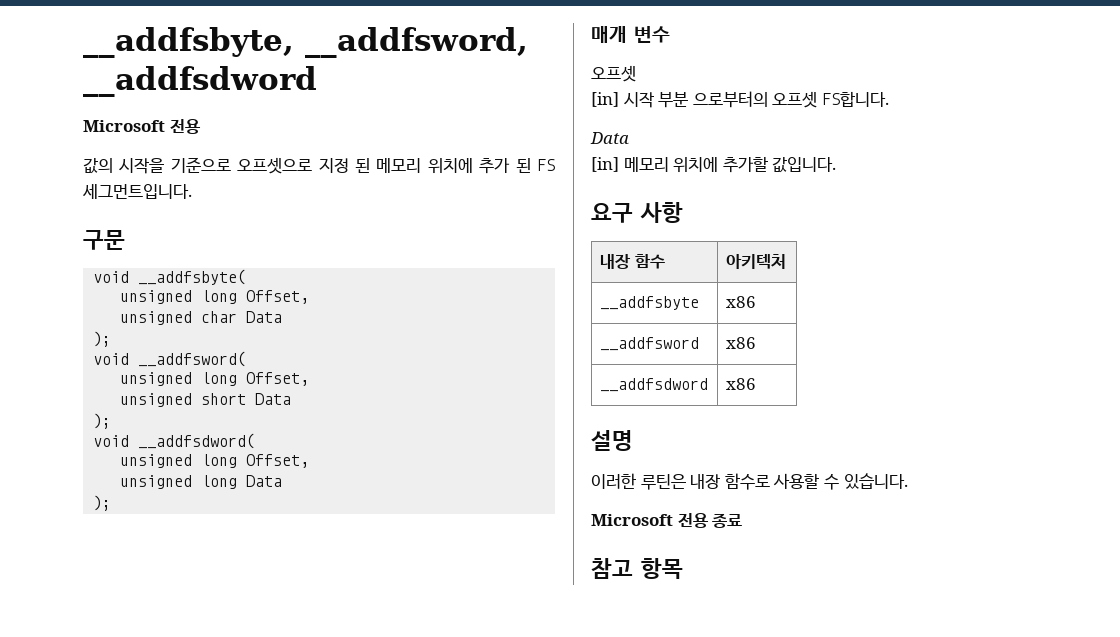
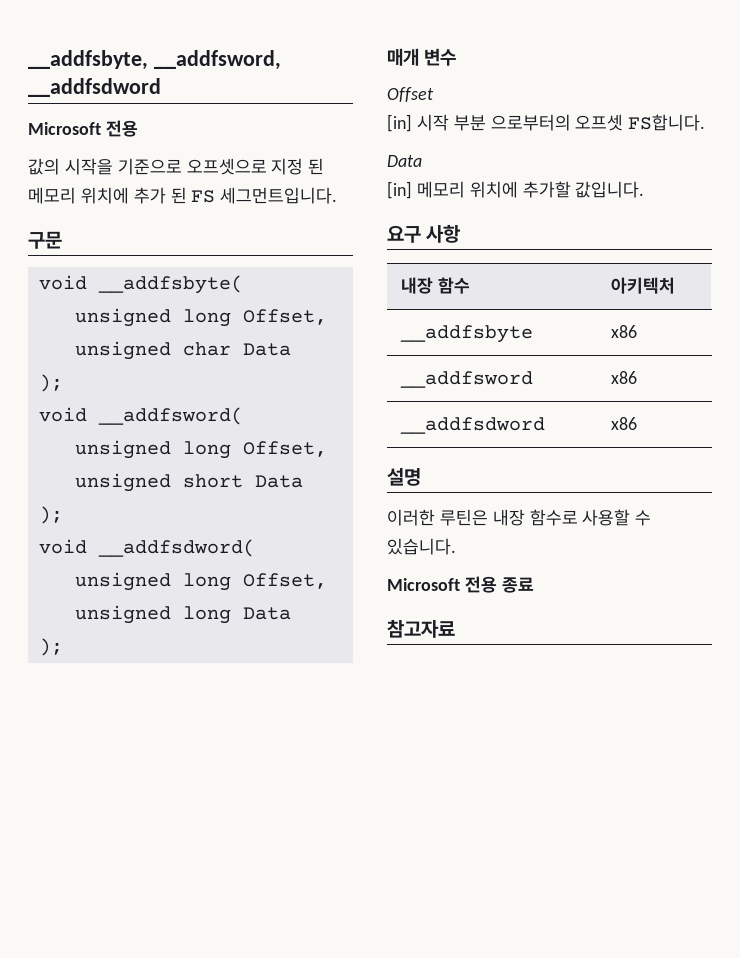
  매개 변수
- 오프셋
+ Offset
- 참고 항목
+ 참고자료

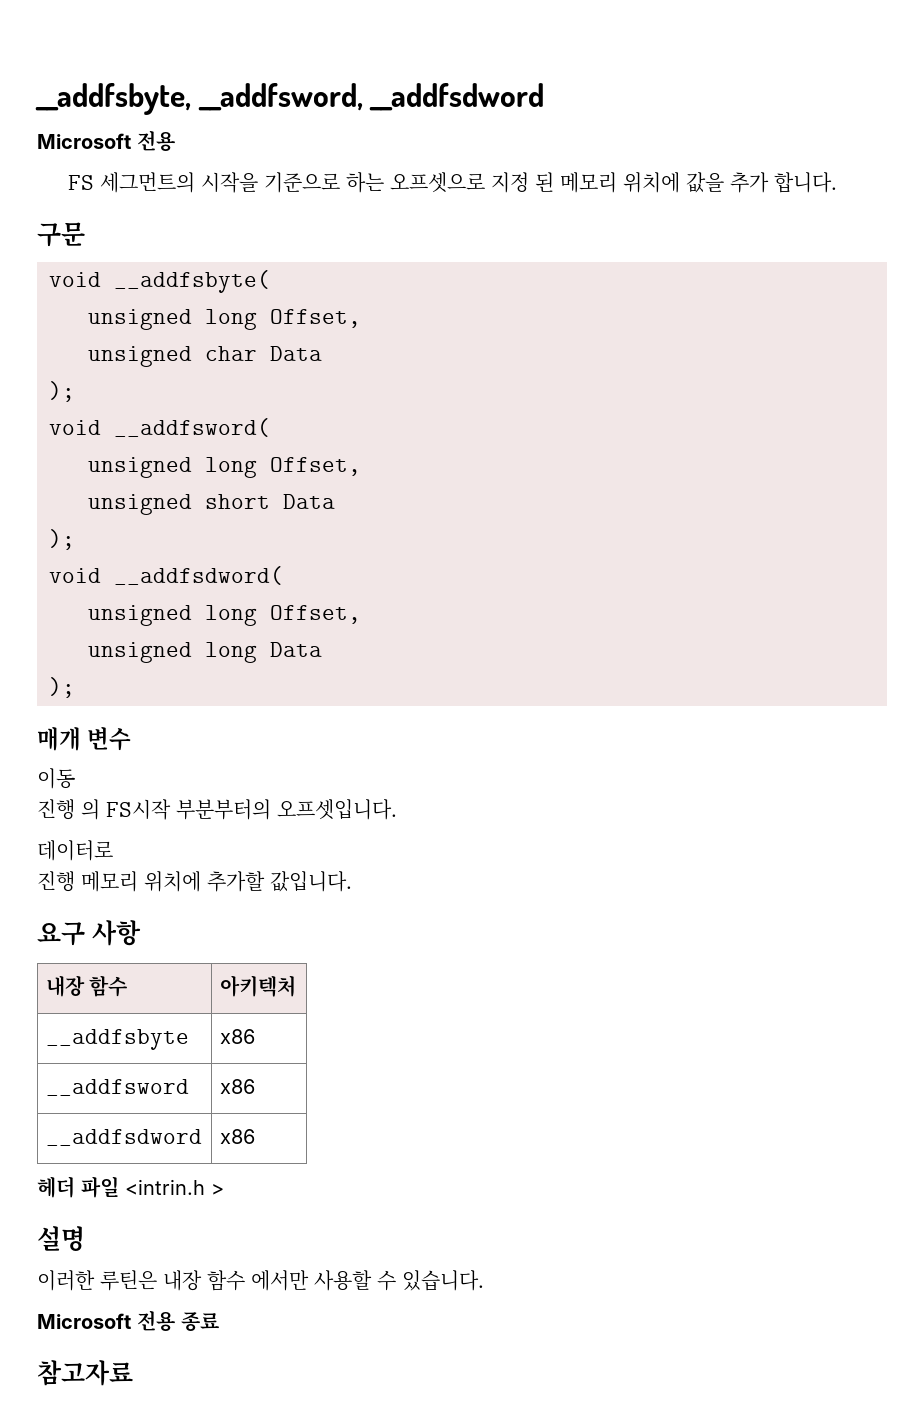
- 값의 시작을 기준으로 오프셋으로 지정 된 메모리 위치에 추가 된 FS 세그먼트입니다.
+ FS 세그먼트의 시작을 기준으로 하는 오프셋으로 지정 된 메모리 위치에 값을 추가 합니다.
- Offset
- [in] 시작 부분 으로부터의 오프셋 FS합니다.
- Data
- [in] 메모리 위치에 추가할 값입니다.
+ 이동
+ 진행 의 FS시작 부분부터의 오프셋입니다.
+ 데이터로
+ 진행 메모리 위치에 추가할 값입니다.
+ 헤더 파일 <intrin.h >
- 이러한 루틴은 내장 함수로 사용할 수 있습니다.
+ 이러한 루틴은 내장 함수 에서만 사용할 수 있습니다.

